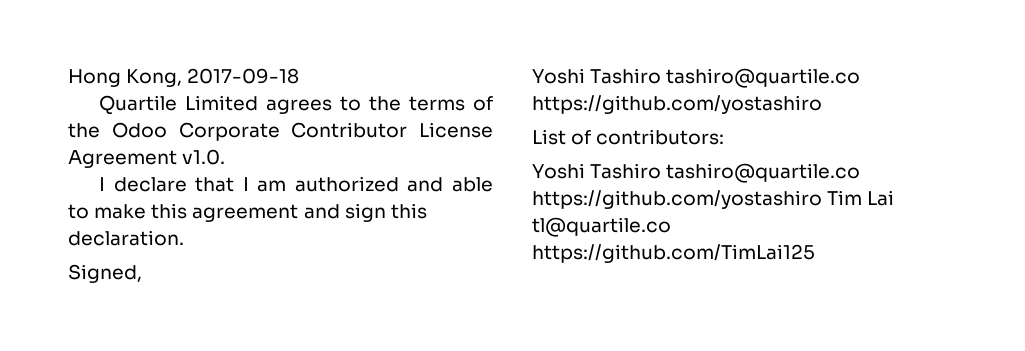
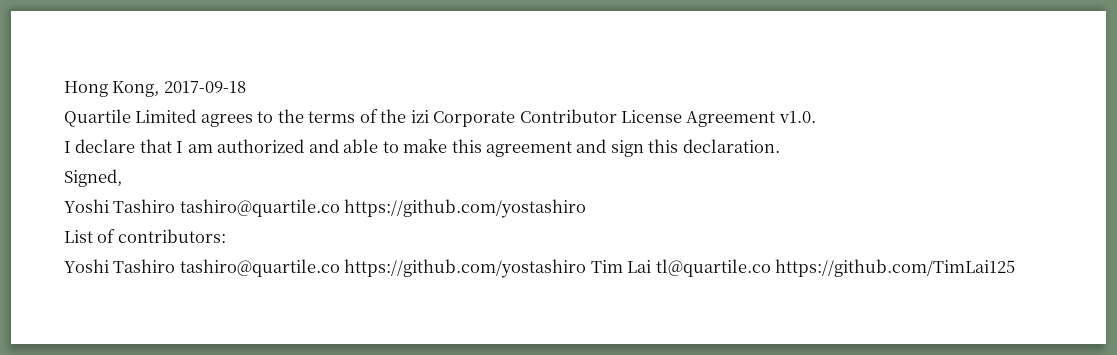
- Quartile Limited agrees to the terms of the Odoo Corporate Contributor License Agreement v1.0.
+ Quartile Limited agrees to the terms of the izi Corporate Contributor License Agreement v1.0.

